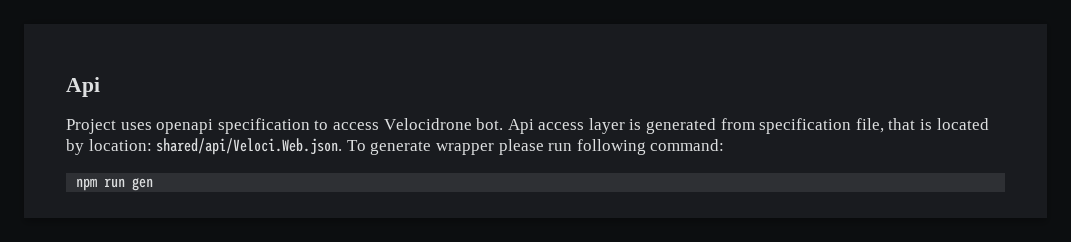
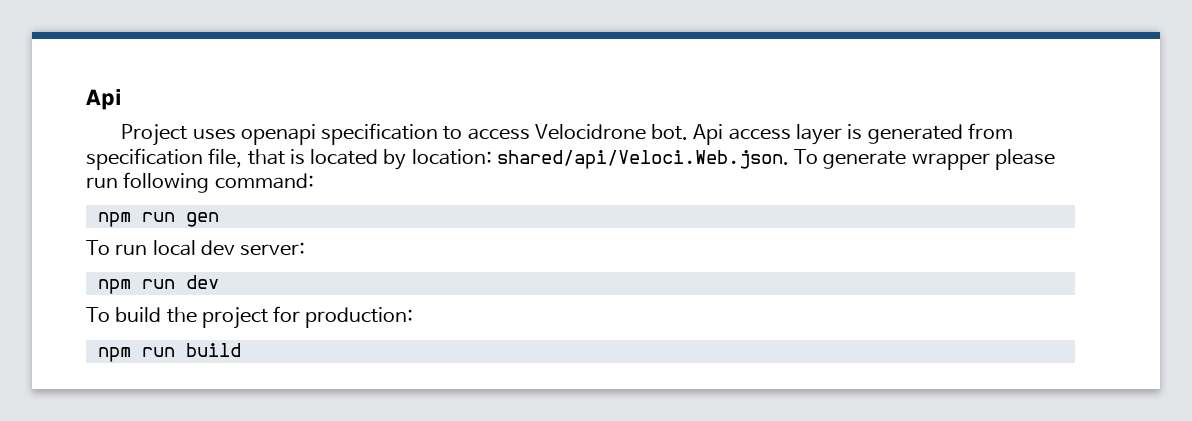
+ To run local dev server:
+ npm run dev
+ To build the project for production:
+ npm run build

